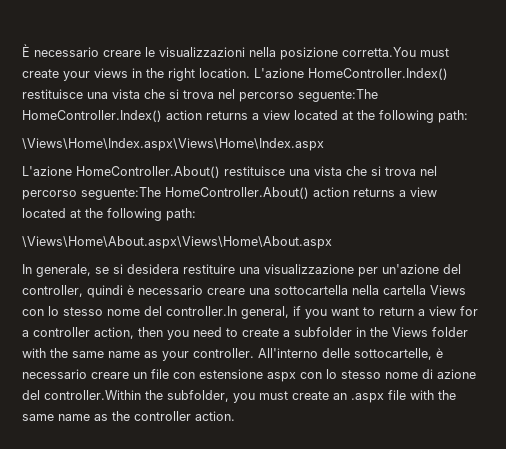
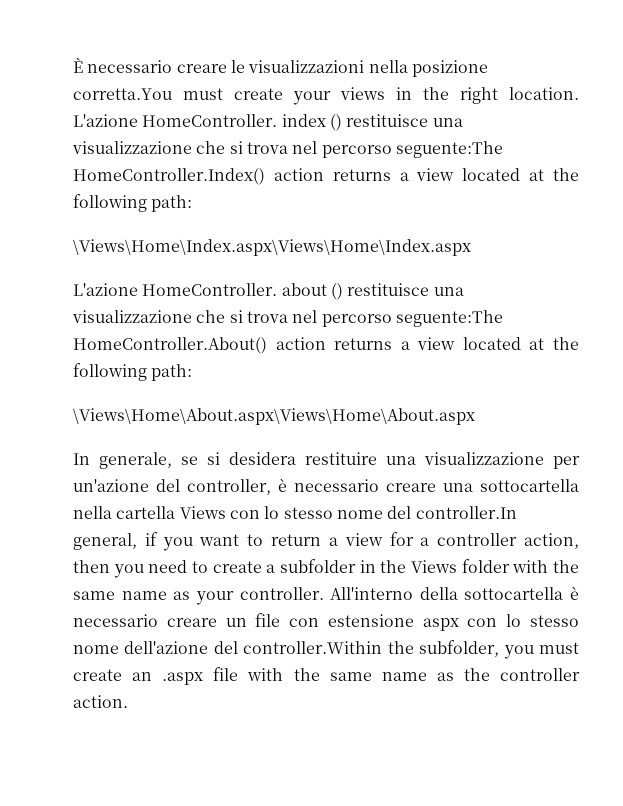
- L'azione HomeController.Index() restituisce una vista che si trova nel percorso seguente:The HomeController.Index() action returns a view located at the following path:
+ L'azione HomeController. index () restituisce una visualizzazione che si trova nel percorso seguente:The HomeController.Index() action returns a view located at the following path:
- L'azione HomeController.About() restituisce una vista che si trova nel percorso seguente:The HomeController.About() action returns a view located at the following path:
+ L'azione HomeController. about () restituisce una visualizzazione che si trova nel percorso seguente:The HomeController.About() action returns a view located at the following path:
- In generale, se si desidera restituire una visualizzazione per un'azione del controller, quindi è necessario creare una sottocartella nella cartella Views con lo stesso nome del controller.In general, if you want to return a view for a controller action, then you need to create a subfolder in the Views folder with the same name as your controller.
+ In generale, se si desidera restituire una visualizzazione per un'azione del controller, è necessario creare una sottocartella nella cartella Views con lo stesso nome del controller.In general, if you want to return a view for a controller action, then you need to create a subfolder in the Views folder with the same name as your controller.
- All'interno delle sottocartelle, è necessario creare un file con estensione aspx con lo stesso nome di azione del controller.Within the subfolder, you must create an .aspx file with the same name as the controller action.
+ All'interno della sottocartella è necessario creare un file con estensione aspx con lo stesso nome dell'azione del controller.Within the subfolder, you must create an .aspx file with the same name as the controller action.

